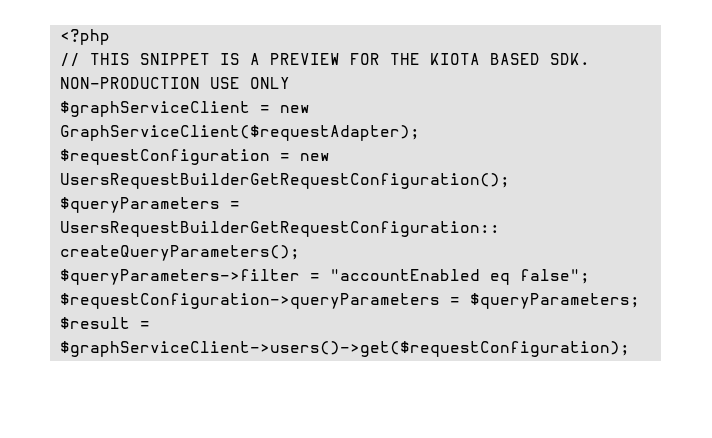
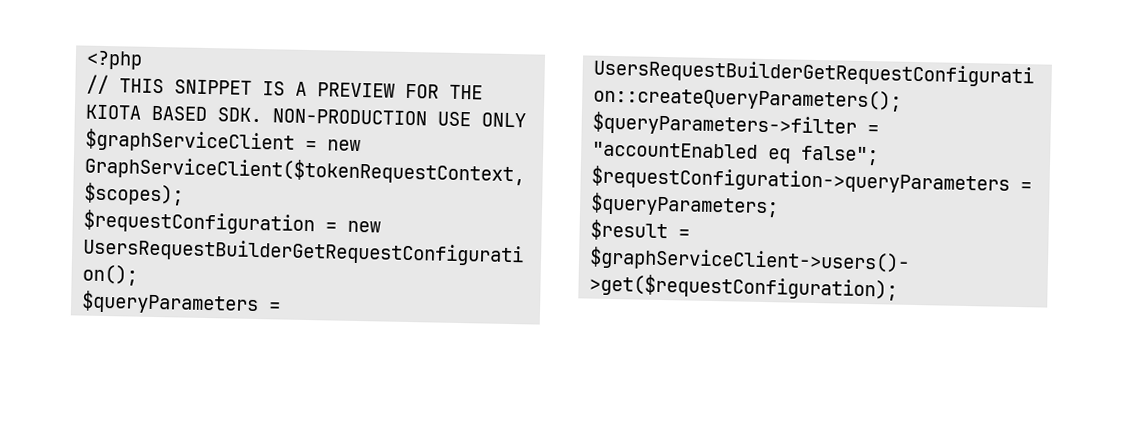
- $graphServiceClient = new GraphServiceClient($requestAdapter);
+ $graphServiceClient = new GraphServiceClient($tokenRequestContext, $scopes);

